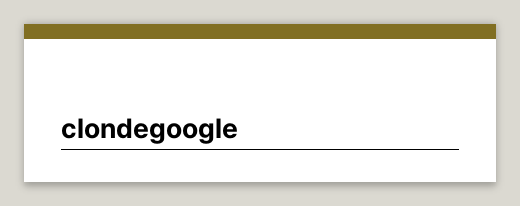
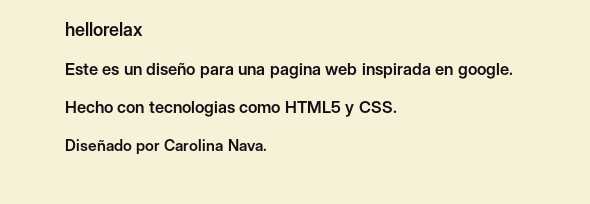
- clondegoogle
+ hellorelax
+ Este es un diseño para una pagina web inspirada en google.
+ Hecho con tecnologias como HTML5 y CSS.
+ Diseñado por Carolina Nava.

